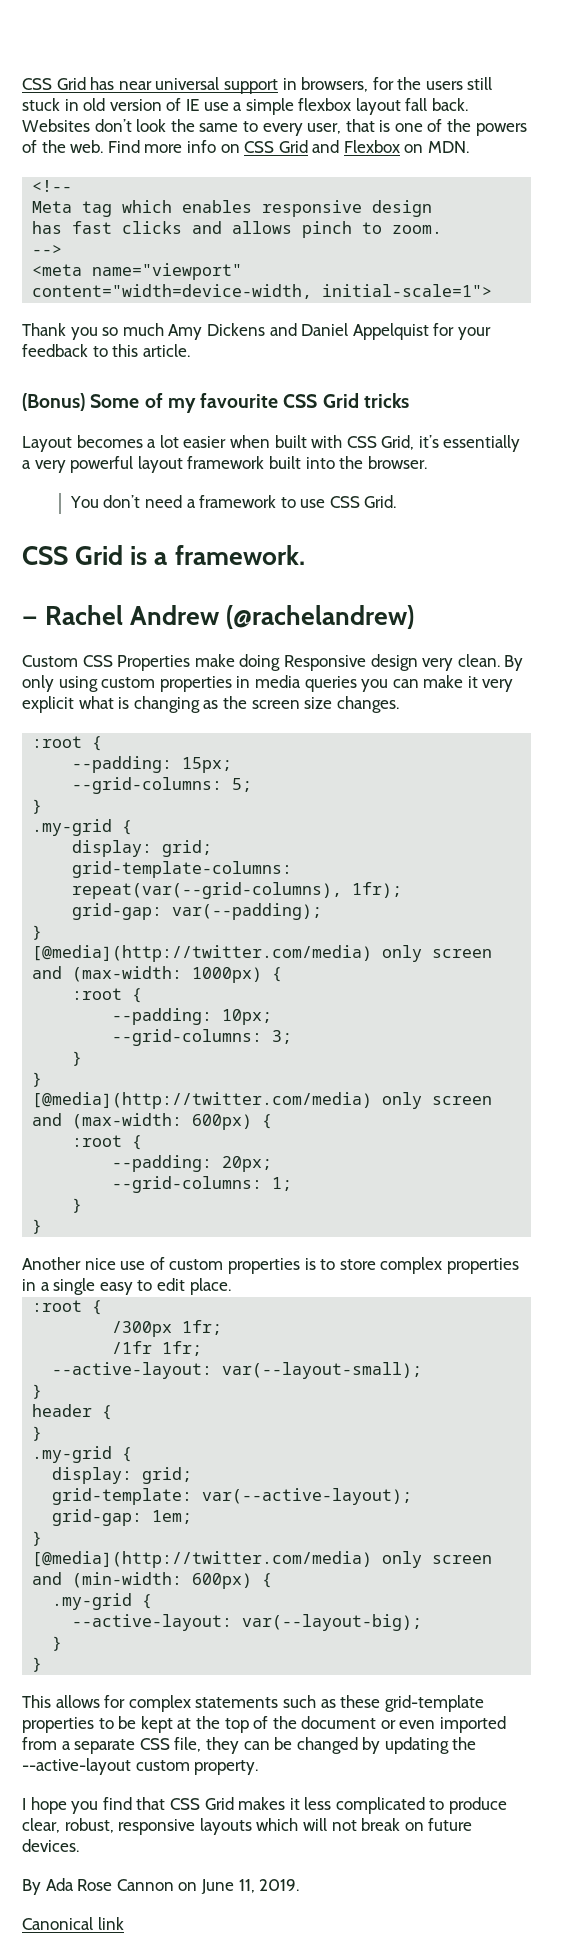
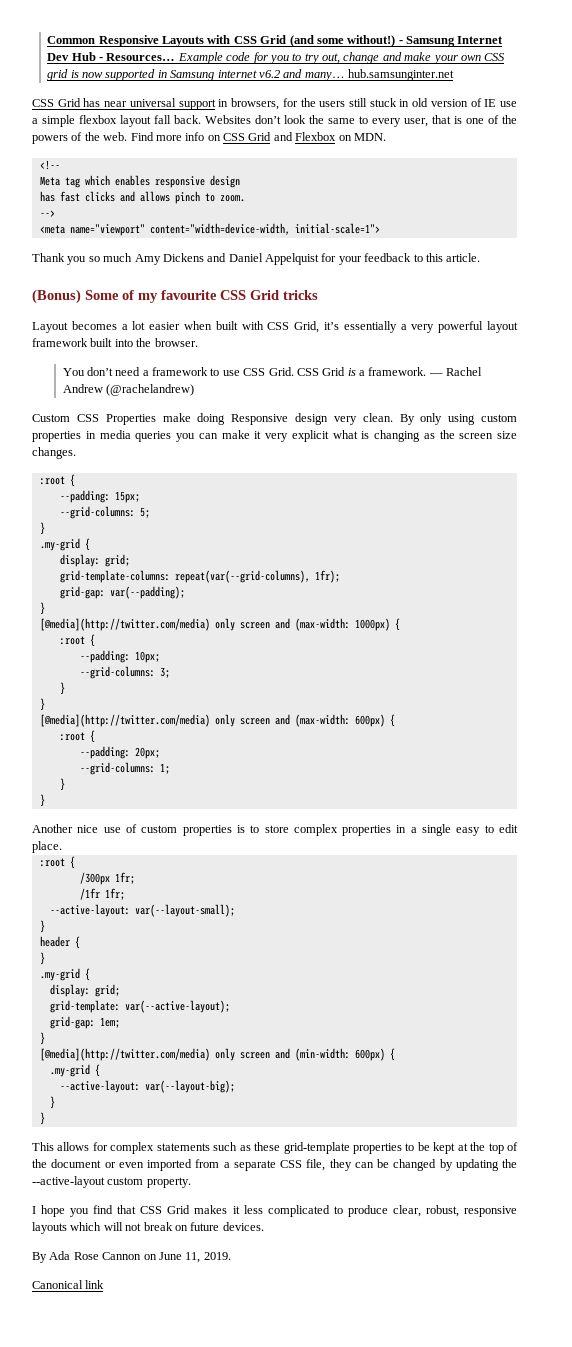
+ Common Responsive Layouts with CSS Grid (and some without!) - Samsung Internet Dev Hub - Resources… Example code for you to try out, change and make your own CSS grid is now supported in Samsung internet v6.2 and many… hub.samsunginter.net
- You don’t need a framework to use CSS Grid.
- CSS Grid is a framework.
- — Rachel Andrew (@rachelandrew)
+ You don’t need a framework to use CSS Grid. CSS Grid is a framework. — Rachel Andrew (@rachelandrew)

